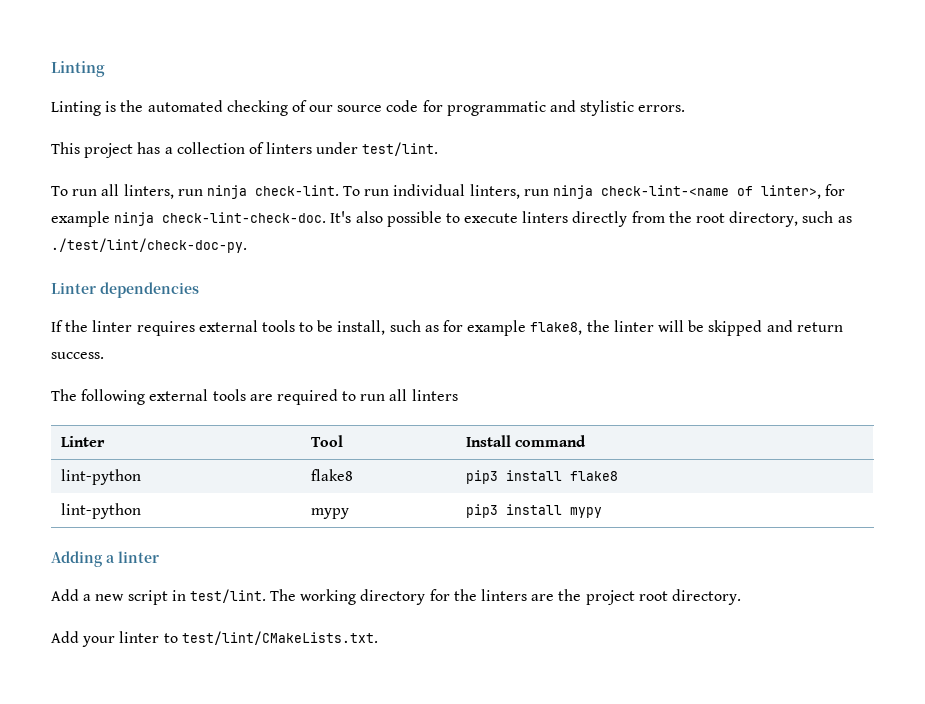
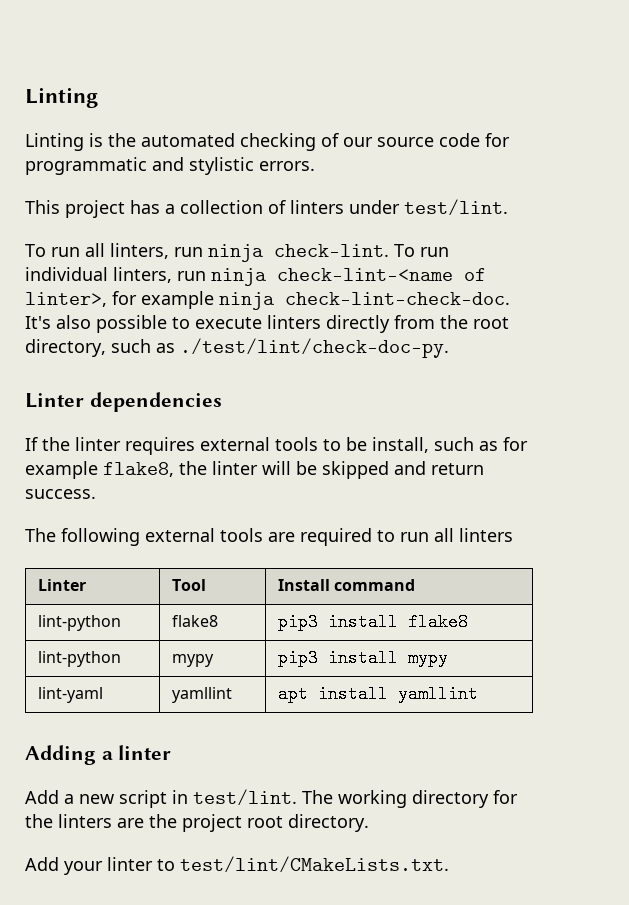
+ lint-yaml | yamllint | apt install yamllint

